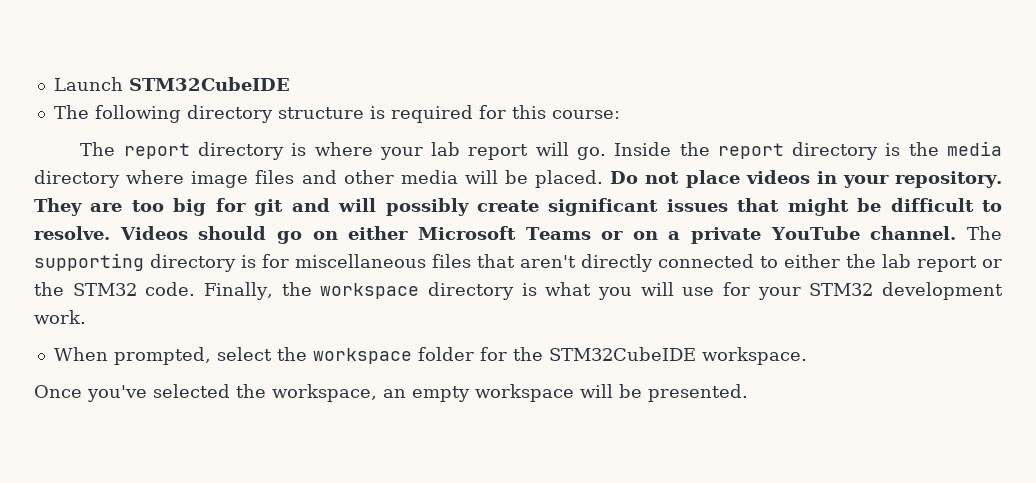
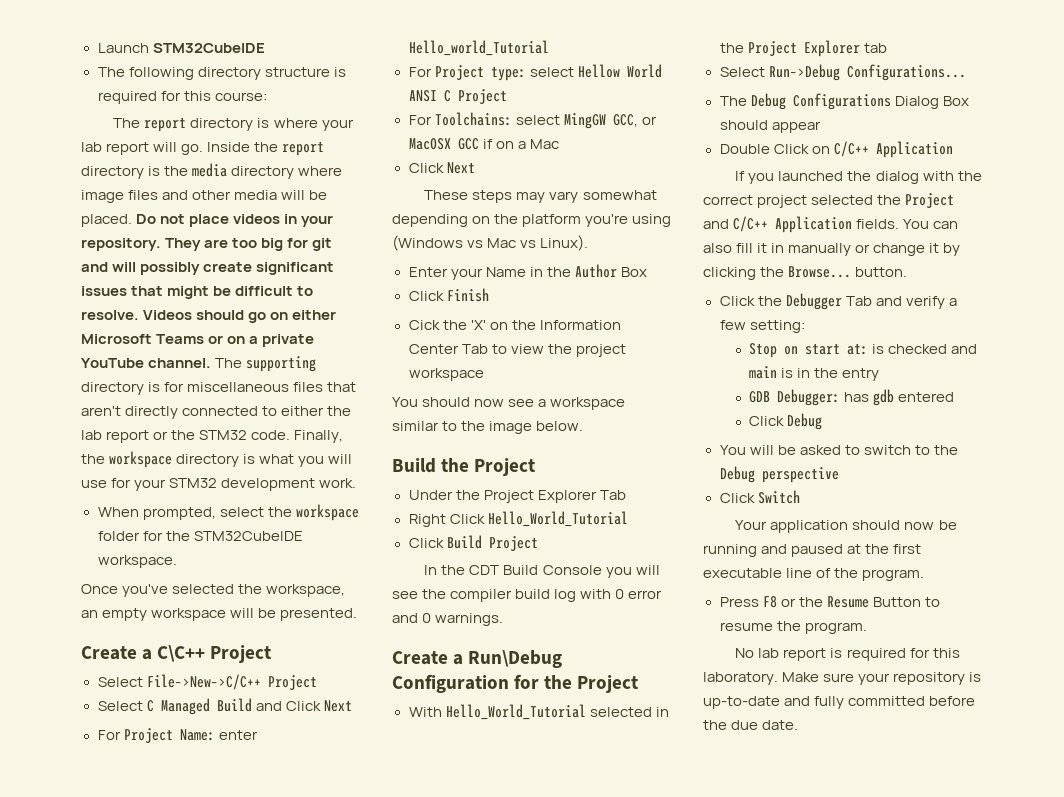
+ Create a C\C++ Project
+ Select File->New->C/C++ Project
+ Select C Managed Build and Click Next
+ For Project Name: enter Hello_world_Tutorial
+ For Project type: select Hellow World ANSI C Project
+ For Toolchains: select MingGW GCC, or MacOSX GCC if on a Mac
+ Click Next
+ These steps may vary somewhat depending on the platform you're using (Windows vs Mac vs Linux).
+ Enter your Name in the Author Box
+ Click Finish
+ Cick the 'X' on the Information Center Tab to view the project workspace
+ You should now see a workspace similar to the image below.
+ Build the Project
+ Under the Project Explorer Tab
+ Right Click Hello_World_Tutorial
+ Click Build Project
+ In the CDT Build Console you will see the compiler build log with 0 error and 0 warnings.
+ Create a Run\Debug Configuration for the Project
+ With Hello_World_Tutorial selected in the Project Explorer tab
+ Select Run->Debug Configurations...
+ The Debug Configurations Dialog Box should appear
+ Double Click on C/C++ Application
+ If you launched the dialog with the correct project selected the Project and C/C++ Application fields. You can also fill it in manually or change it by clicking the Browse... button.
+ Click the Debugger Tab and verify a few setting:
+ Stop on start at: is checked and main is in the entry
+ GDB Debugger: has gdb entered
+ Click Debug
+ You will be asked to switch to the Debug perspective
+ Click Switch
+ Your application should now be running and paused at the first executable line of the program.
+ Press F8 or the Resume Button to resume the program.
+ No lab report is required for this laboratory. Make sure your repository is up-to-date and fully committed before the due date.

